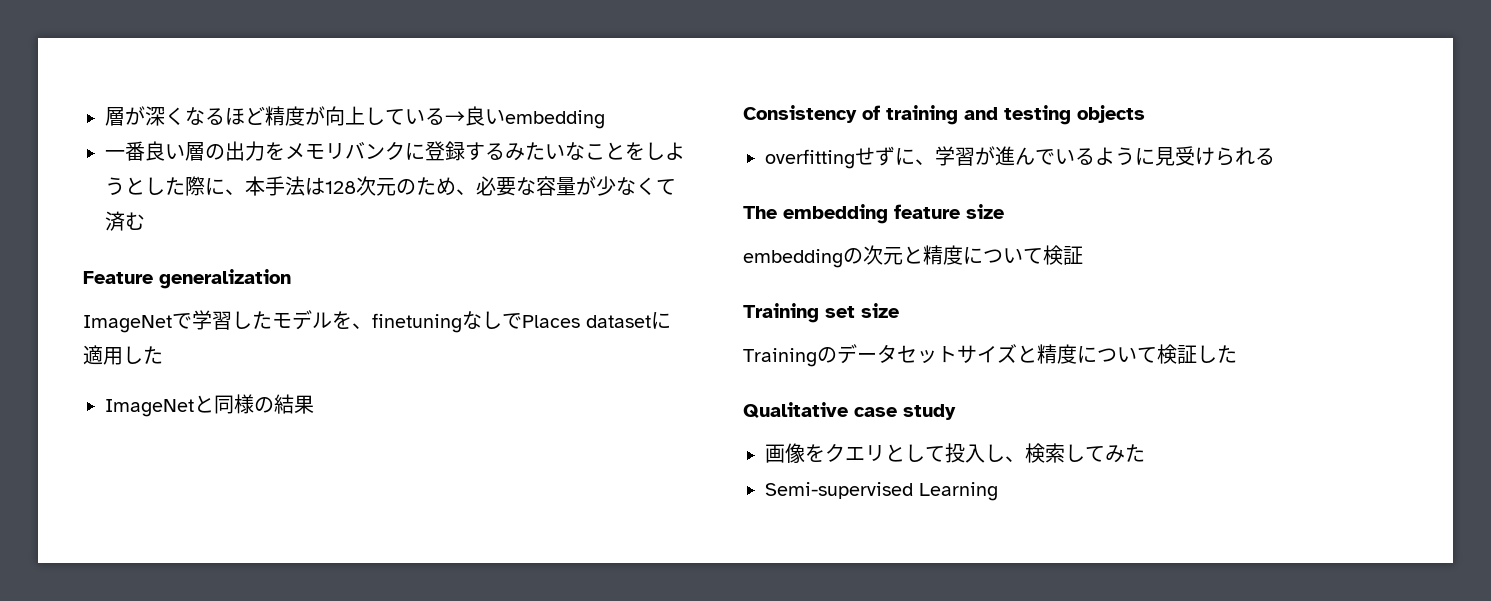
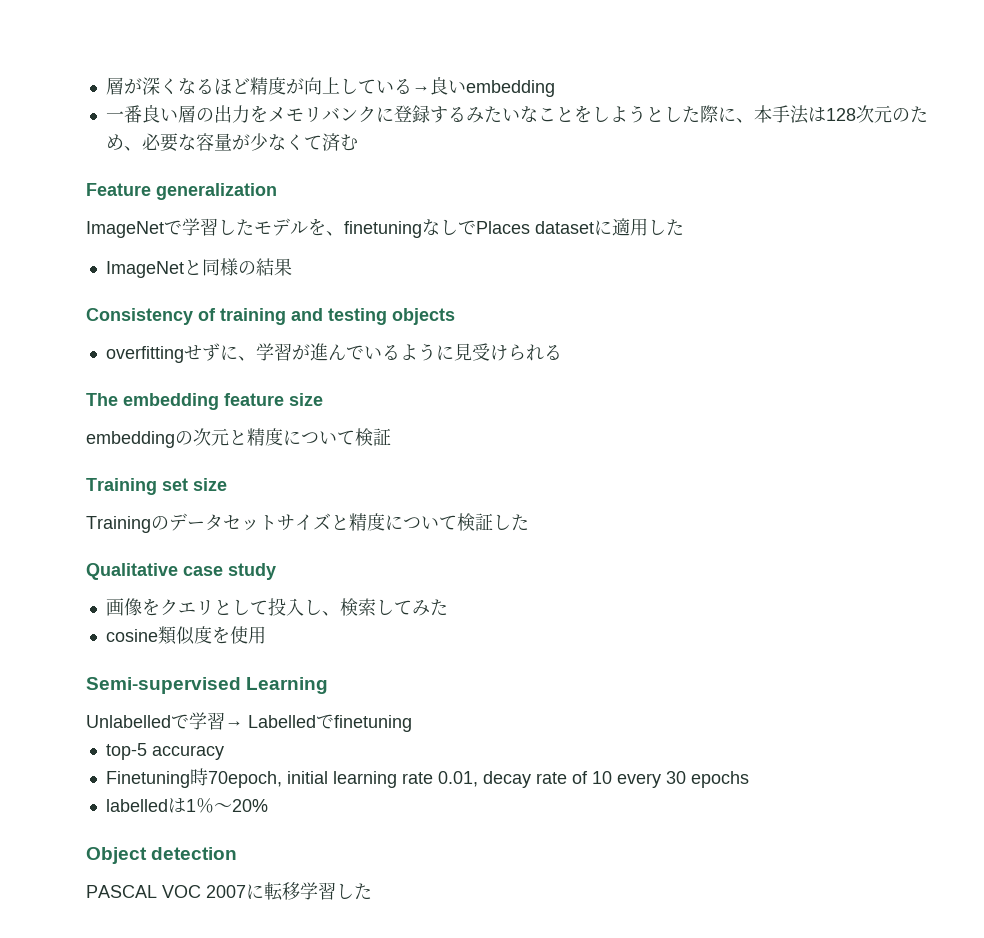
+ cosine類似度を使用
  Semi-supervised Learning
+ Unlabelledで学習→ Labelledでfinetuning
+ top-5 accuracy
+ Finetuning時70epoch, initial learning rate 0.01, decay rate of 10 every 30 epochs
+ labelledは1％〜20%
+ Object detection
+ PASCAL VOC 2007に転移学習した

